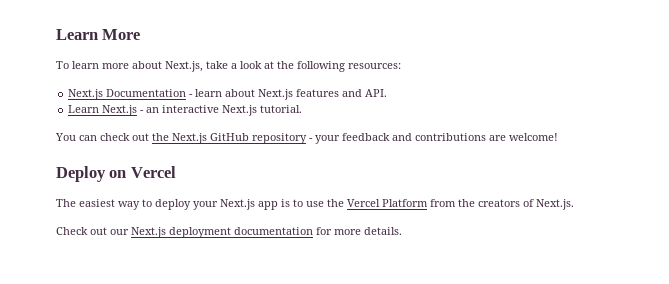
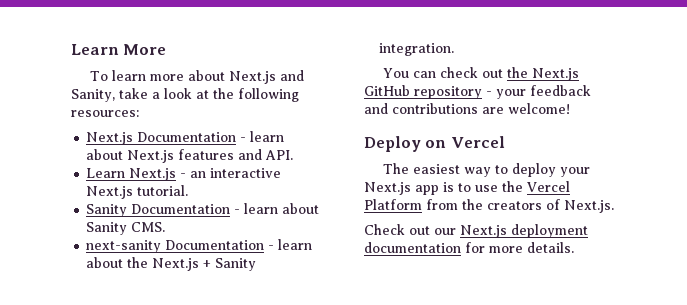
- To learn more about Next.js, take a look at the following resources:
+ To learn more about Next.js and Sanity, take a look at the following resources:
+ Sanity Documentation - learn about Sanity CMS.
+ next-sanity Documentation - learn about the Next.js + Sanity integration.

